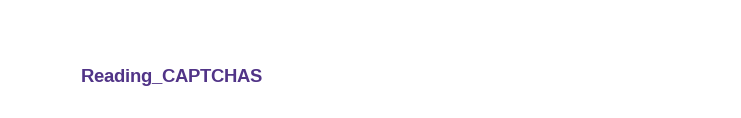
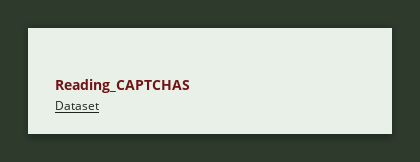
+ Dataset

